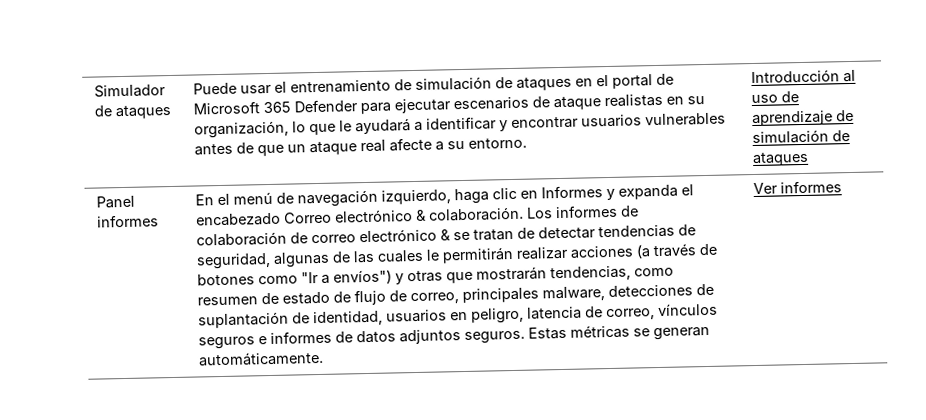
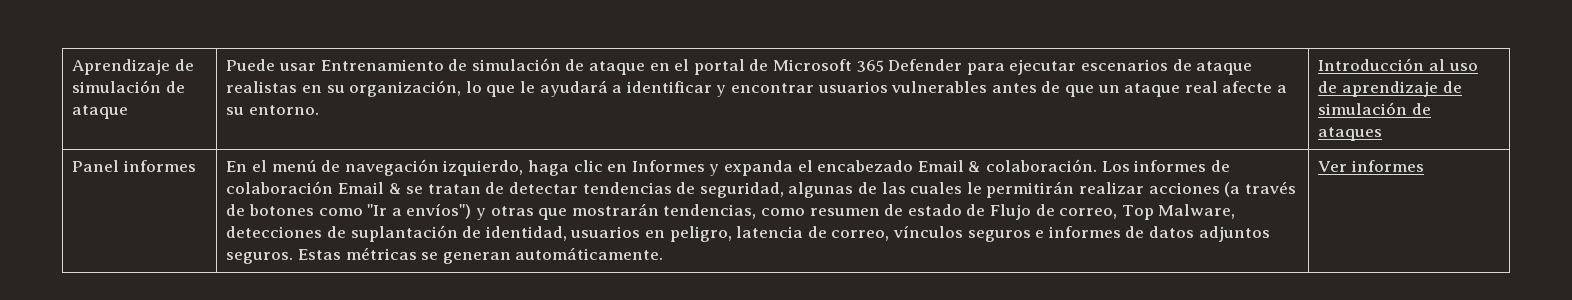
- Simulador de ataques
+ Aprendizaje de simulación de ataque
- Puede usar el entrenamiento de simulación de ataques en el portal de Microsoft 365 Defender para ejecutar escenarios de ataque realistas en su organización, lo que le ayudará a identificar y encontrar usuarios vulnerables antes de que un ataque real afecte a su entorno.
+ Puede usar Entrenamiento de simulación de ataque en el portal de Microsoft 365 Defender para ejecutar escenarios de ataque realistas en su organización, lo que le ayudará a identificar y encontrar usuarios vulnerables antes de que un ataque real afecte a su entorno.
- En el menú de navegación izquierdo, haga clic en Informes y expanda el encabezado Correo electrónico & colaboración.
+ En el menú de navegación izquierdo, haga clic en Informes y expanda el encabezado Email & colaboración.
- Los informes de colaboración de correo electrónico & se tratan de detectar tendencias de seguridad, algunas de las cuales le permitirán realizar acciones (a través de botones como "Ir a envíos") y otras que mostrarán tendencias, como resumen de estado de flujo de correo, principales malware, detecciones de suplantación de identidad, usuarios en peligro, latencia de correo, vínculos seguros e informes de datos adjuntos seguros.
+ Los informes de colaboración Email & se tratan de detectar tendencias de seguridad, algunas de las cuales le permitirán realizar acciones (a través de botones como "Ir a envíos") y otras que mostrarán tendencias, como resumen de estado de Flujo de correo, Top Malware, detecciones de suplantación de identidad, usuarios en peligro, latencia de correo, vínculos seguros e informes de datos adjuntos seguros.

